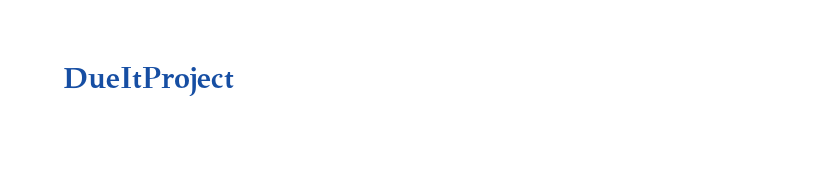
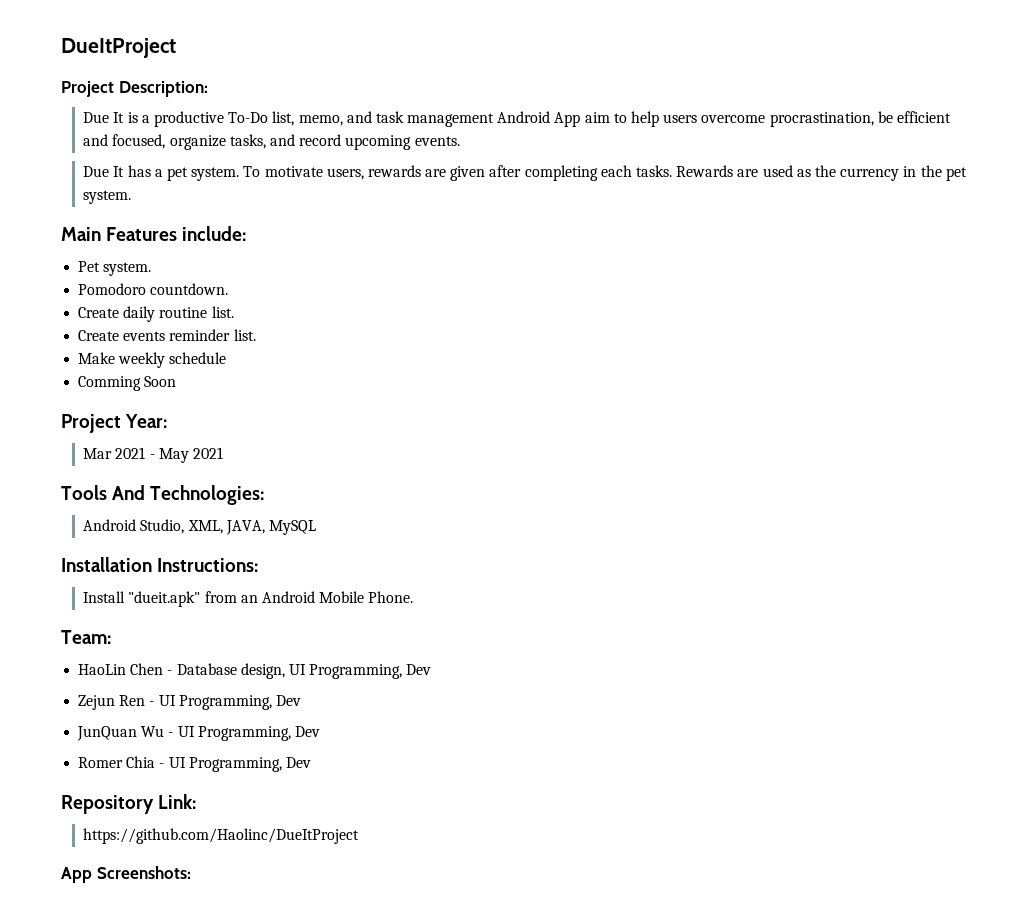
+ Project Description:
+ Due It is a productive To-Do list, memo, and task management Android App aim to help users overcome procrastination, be efficient and focused, organize tasks, and record upcoming events.
+ Due It has a pet system. To motivate users, rewards are given after completing each tasks. Rewards are used as the currency in the pet system.
+ Main Features include:
+ Pet system.
+ Pomodoro countdown.
+ Create daily routine list.
+ Create events reminder list.
+ Make weekly schedule
+ Comming Soon
+ Project Year:
+ Mar 2021 - May 2021
+ Tools And Technologies:
+ Android Studio, XML, JAVA, MySQL
+ Installation Instructions:
+ Install "dueit.apk" from an Android Mobile Phone.
+ Team:
+ HaoLin Chen - Database design, UI Programming, Dev
+ Zejun Ren - UI Programming, Dev
+ JunQuan Wu - UI Programming, Dev
+ Romer Chia - UI Programming, Dev
+ Repository Link:
+ https://github.com/Haolinc/DueItProject
+ App Screenshots:

